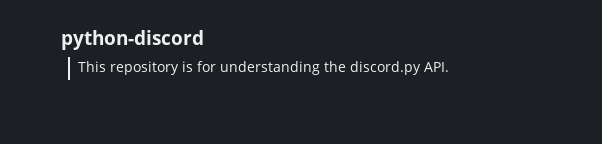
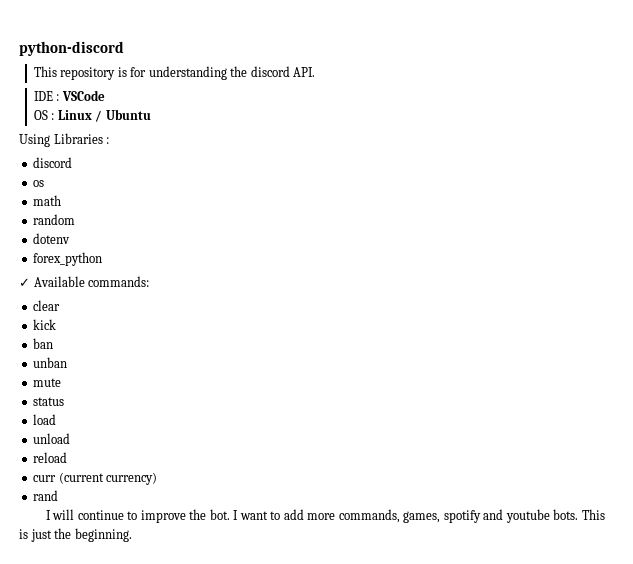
- This repository is for understanding the discord.py API.
+ This repository is for understanding the discord API.
+ IDE : VSCode
+ OS : Linux / Ubuntu
+ Using Libraries :
+ discord
+ os
+ math
+ random
+ dotenv
+ forex_python
+ ✓ Available commands:
+ clear
+ kick
+ ban
+ unban
+ mute
+ status
+ load
+ unload
+ reload
+ curr (current currency)
+ rand
+ I will continue to improve the bot. I want to add more commands, games, spotify and youtube bots. This is just the beginning.

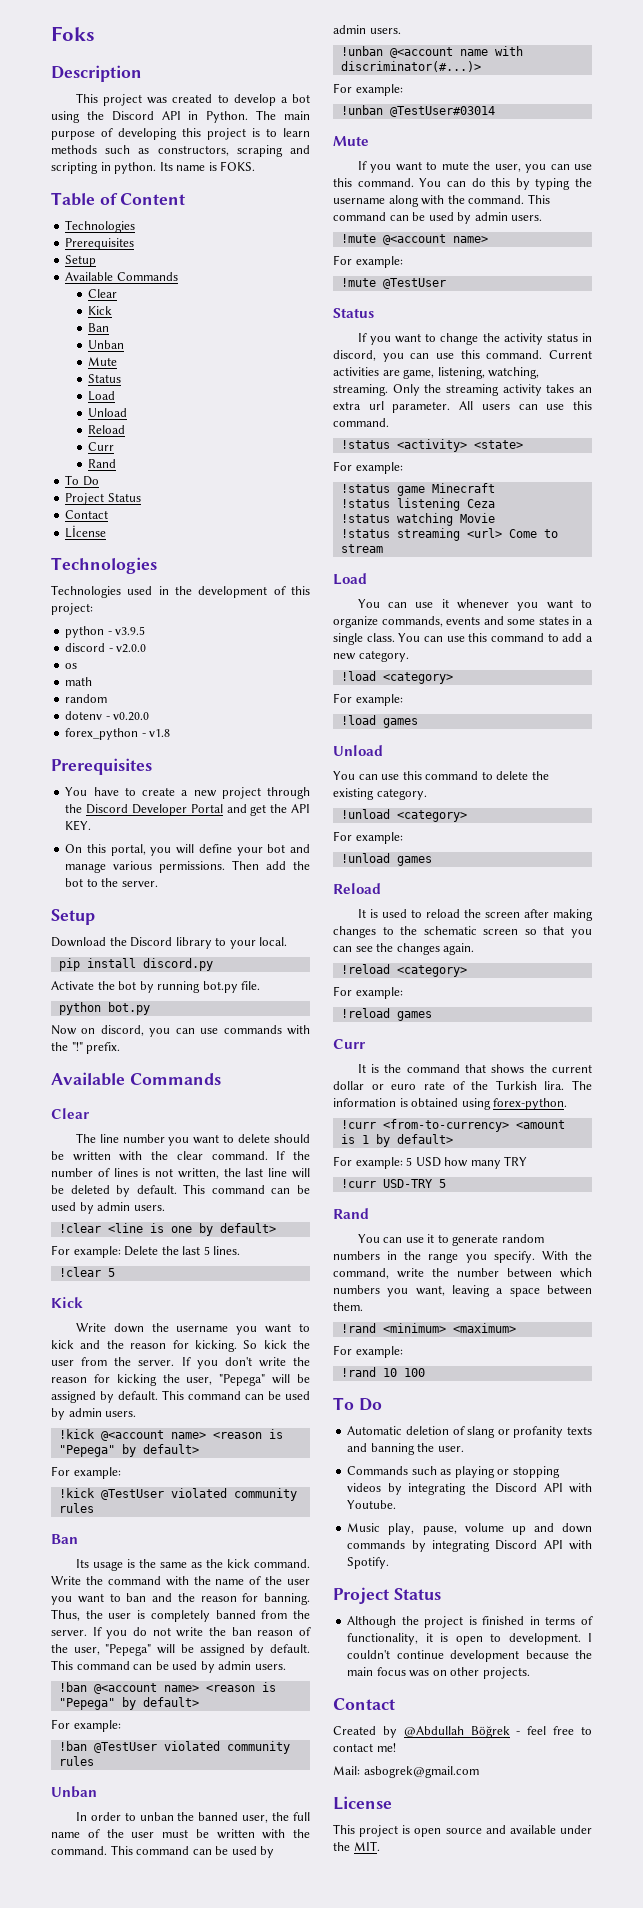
- python-discord
- This repository is for understanding the discord API.
- IDE : VSCode
- OS : Linux / Ubuntu
- Using Libraries :
- discord
+ Foks
+ Description
+ This project was created to develop a bot using the Discord API in Python. The main purpose of developing this project is to learn methods such as constructors, scraping and scripting in python. Its name is FOKS.
+ Table of Content
+ Technologies
+ Prerequisites
+ Setup
+ Available Commands
+ Clear
+ Kick
+ Ban
+ Unban
+ Mute
+ Status
+ Load
+ Unload
+ Reload
+ Curr
+ Rand
+ To Do
+ Project Status
+ Contact
+ Lİcense
+ Technologies
+ Technologies used in the development of this project:
+ python - v3.9.5
+ discord - v2.0.0
- dotenv
+ dotenv - v0.20.0
- forex_python
- ✓ Available commands:
- clear
- kick
- ban
- unban
- mute
- status
- load
- unload
- reload
- curr (current currency)
- rand
- I will continue to improve the bot. I want to add more commands, games, spotify and youtube bots. This is just the beginning.
+ forex_python - v1.8
+ Prerequisites
+ You have to create a new project through the Discord Developer Portal and get the API KEY.
+ On this portal, you will define your bot and manage various permissions. Then add the bot to the server.
+ Setup
+ Download the Discord library to your local.
+ pip install discord.py
+ Activate the bot by running bot.py file.
+ python bot.py
+ Now on discord, you can use commands with the "!" prefix.
+ Available Commands
+ Clear
+ The line number you want to delete should be written with the clear command. If the number of lines is not written, the last line will be deleted by default. This command can be used by admin users.
+ !clear <line is one by default>
+ For example: Delete the last 5 lines.
+ !clear 5
+ Kick
+ Write down the username you want to kick and the reason for kicking. So kick the user from the server. If you don't write the reason for kicking the user, "Pepega" will be assigned by default. This command can be used by admin users.
+ !kick @<account name> <reason is "Pepega" by default>
+ For example:
+ !kick @TestUser violated community rules
+ Ban
+ Its usage is the same as the kick command. Write the command with the name of the user you want to ban and the reason for banning. Thus, the user is completely banned from the server. If you do not write the ban reason of the user, "Pepega" will be assigned by default. This command can be used by admin users.
+ !ban @<account name> <reason is "Pepega" by default>
+ For example:
+ !ban @TestUser violated community rules
+ Unban
+ In order to unban the banned user, the full name of the user must be written with the command. This command can be used by admin users.
+ !unban @<account name with discriminator(#...)>
+ For example:
+ !unban @TestUser#03014
+ Mute
+ If you want to mute the user, you can use this command. You can do this by typing the username along with the command. This command can be used by admin users.
+ !mute @<account name>
+ For example:
+ !mute @TestUser
+ Status
+ If you want to change the activity status in discord, you can use this command. Current activities are game, listening, watching, streaming. Only the streaming activity takes an extra url parameter. All users can use this command.
+ !status <activity> <state>
+ For example:
+ !status game Minecraft
+ !status listening Ceza
+ !status watching Movie
+ !status streaming <url> Come to stream
+ Load
+ You can use it whenever you want to organize commands, events and some states in a single class. You can use this command to add a new category.
+ !load <category>
+ For example:
+ !load games
+ Unload
+ You can use this command to delete the existing category.
+ !unload <category>
+ For example:
+ !unload games
+ Reload
+ It is used to reload the screen after making changes to the schematic screen so that you can see the changes again.
+ !reload <category>
+ For example:
+ !reload games
+ Curr
+ It is the command that shows the current dollar or euro rate of the Turkish lira. The information is obtained using forex-python.
+ !curr <from-to-currency> <amount is 1 by default>
+ For example: 5 USD how many TRY
+ !curr USD-TRY 5
+ Rand
+ You can use it to generate random numbers in the range you specify. With the command, write the number between which numbers you want, leaving a space between them.
+ !rand <minimum> <maximum>
+ For example:
+ !rand 10 100
+ To Do
+ Automatic deletion of slang or profanity texts and banning the user.
+ Commands such as playing or stopping videos by integrating the Discord API with Youtube.
+ Music play, pause, volume up and down commands by integrating Discord API with Spotify.
+ Project Status
+ Although the project is finished in terms of functionality, it is open to development. I couldn't continue development because the main focus was on other projects.
+ Contact
+ Created by @Abdullah Böğrek - feel free to contact me!
+ Mail: asbogrek@gmail.com
+ License
+ This project is open source and available under the MIT.

